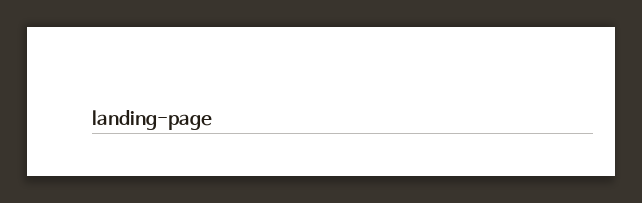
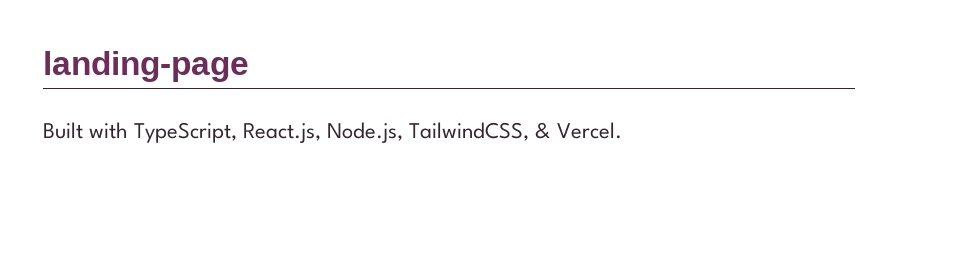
+ Built with TypeScript, React.js, Node.js, TailwindCSS, & Vercel.

